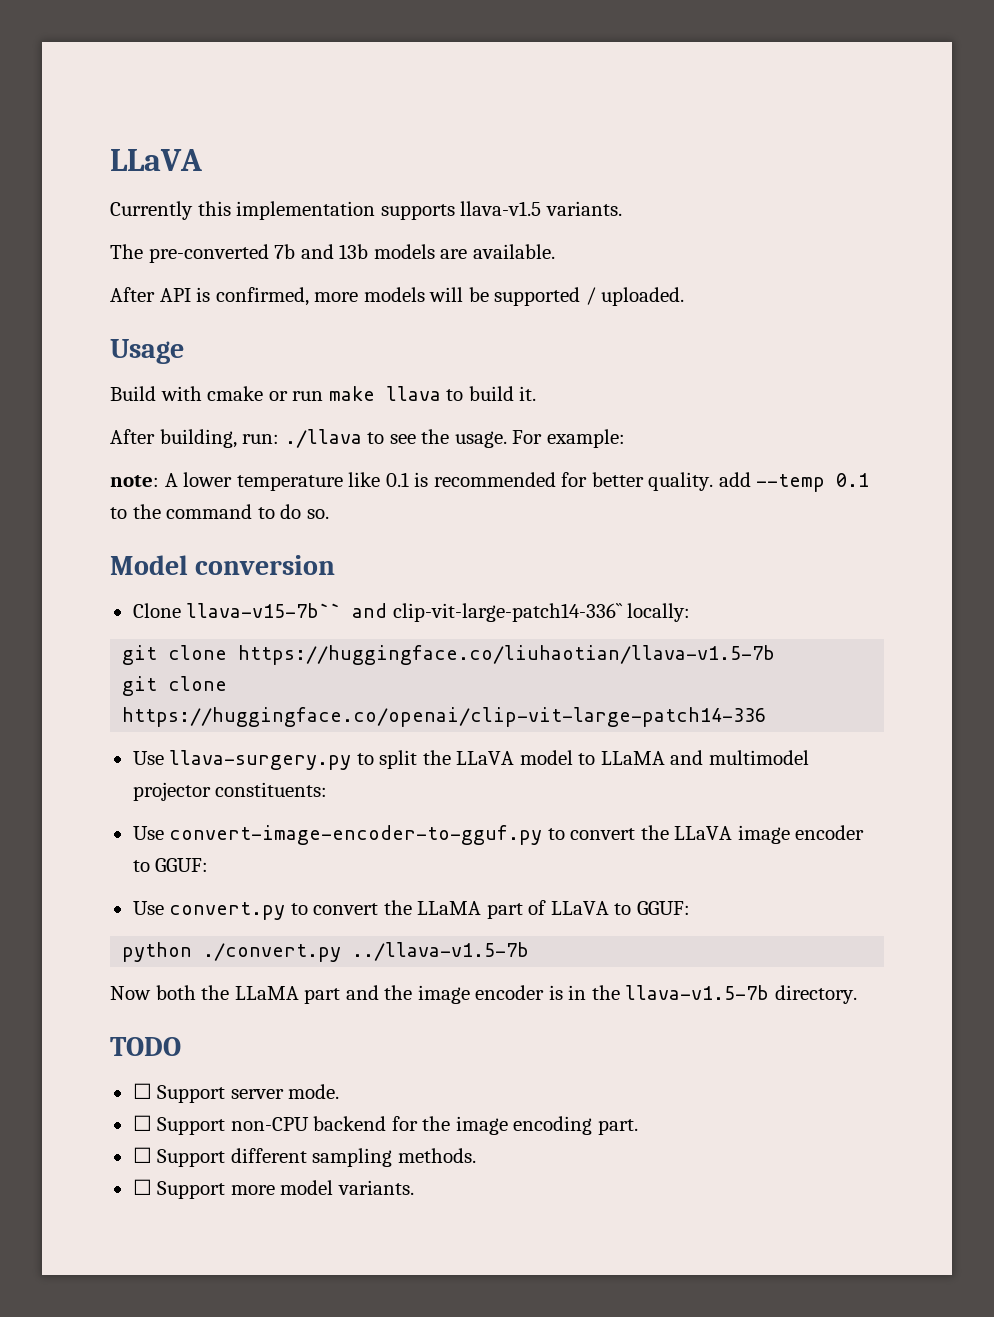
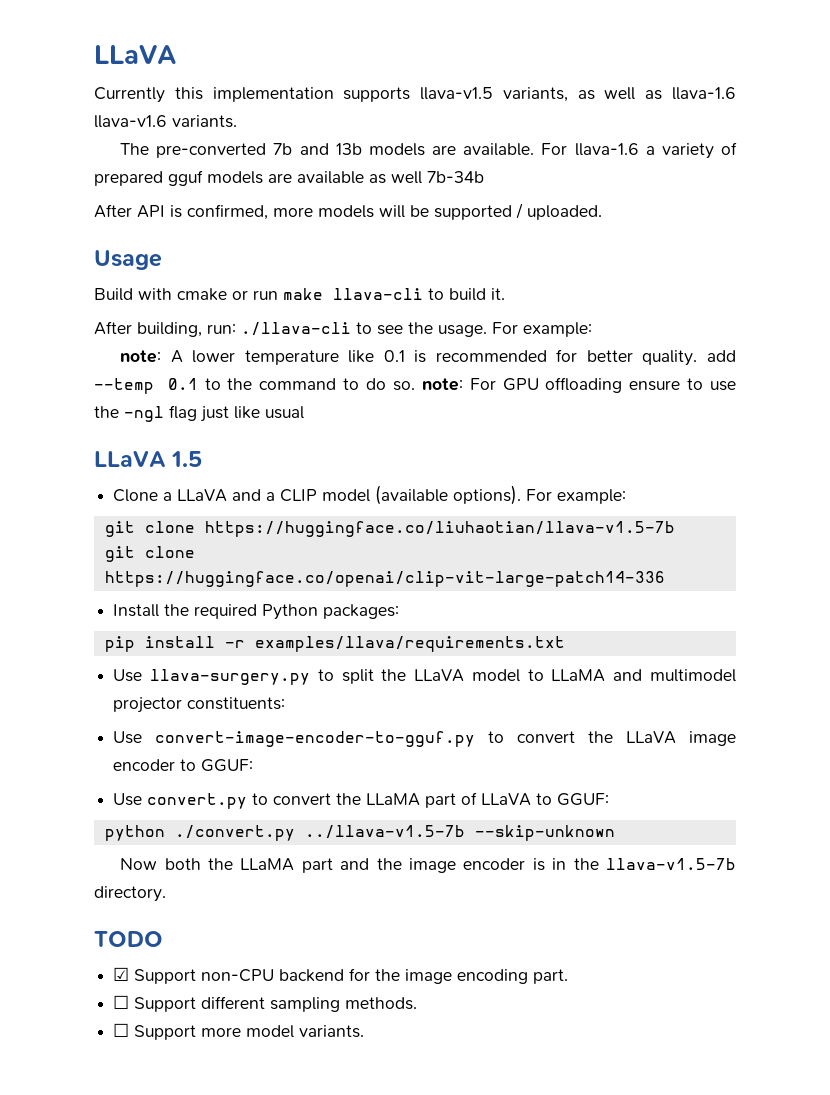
- Currently this implementation supports llava-v1.5 variants.
+ Currently this implementation supports llava-v1.5 variants, as well as llava-1.6 llava-v1.6 variants.
+ For llava-1.6 a variety of prepared gguf models are available as well 7b-34b
- Build with cmake or run make llava to build it.
+ Build with cmake or run make llava-cli to build it.
- After building, run: ./llava to see the usage.
+ After building, run: ./llava-cli to see the usage.
- note: A lower temperature like 0.1 is recommended for better quality. add --temp 0.1 to the command to do so.
- Model conversion
- Clone llava-v15-7b`` and clip-vit-large-patch14-336`` locally:
+ note: A lower temperature like 0.1 is recommended for better quality. add --temp 0.1 to the command to do so. note: For GPU offloading ensure to use the -ngl flag just like usual
+ LLaVA 1.5
+ Clone a LLaVA and a CLIP model (available options). For example:
+ Install the required Python packages:
+ pip install -r examples/llava/requirements.txt
- python ./convert.py ../llava-v1.5-7b
+ python ./convert.py ../llava-v1.5-7b --skip-unknown
- ☐ Support server mode.
- ☐ Support non-CPU backend for the image encoding part.
+ ☑ Support non-CPU backend for the image encoding part.

